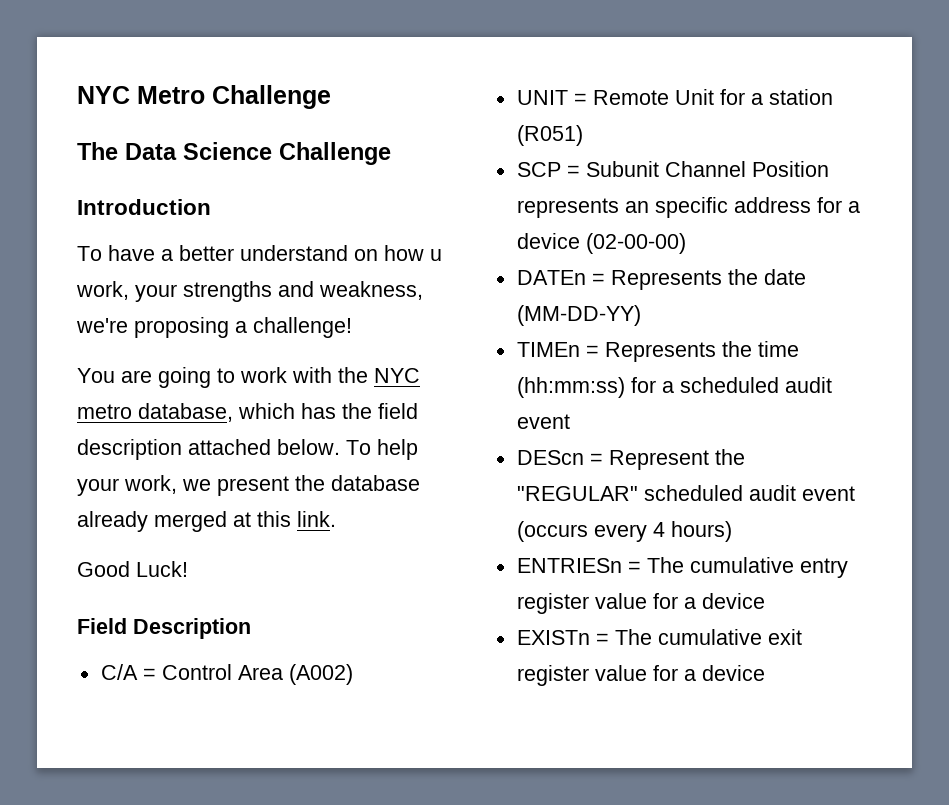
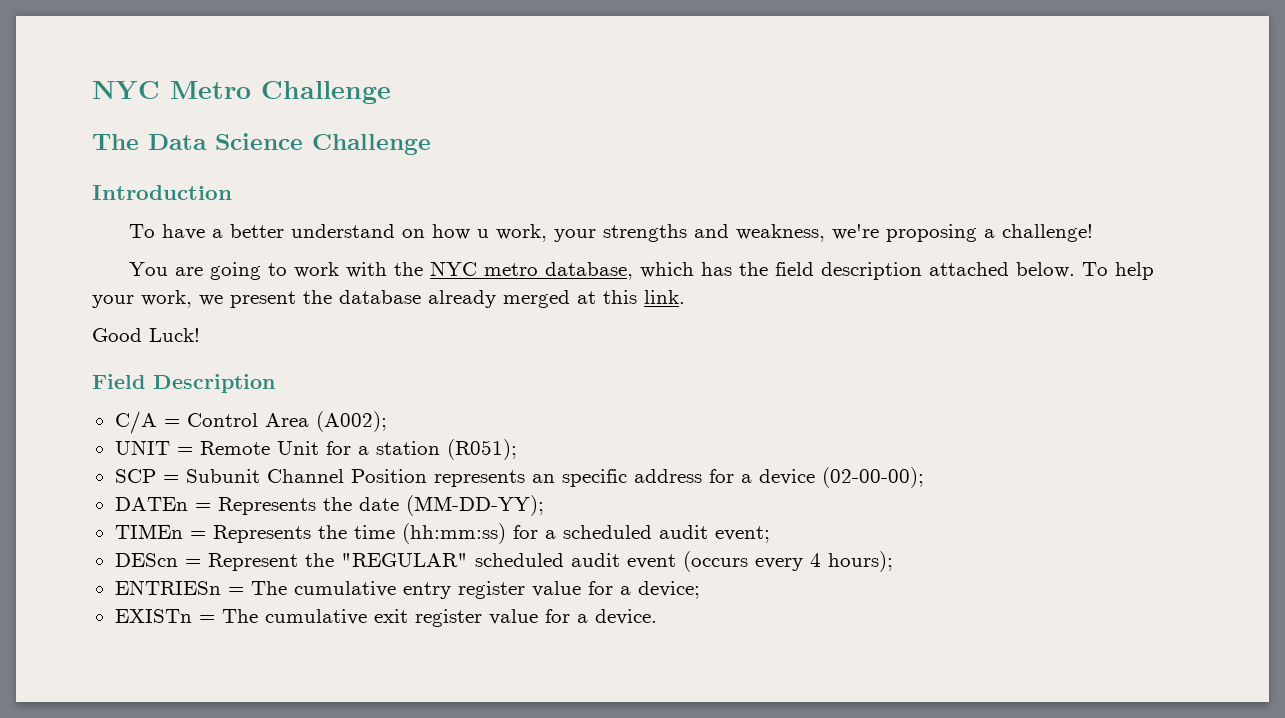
- C/A = Control Area (A002)
+ C/A = Control Area (A002);
- UNIT = Remote Unit for a station (R051)
+ UNIT = Remote Unit for a station (R051);
- SCP = Subunit Channel Position represents an specific address for a device (02-00-00)
+ SCP = Subunit Channel Position represents an specific address for a device (02-00-00);
- DATEn = Represents the date (MM-DD-YY)
+ DATEn = Represents the date (MM-DD-YY);
- TIMEn = Represents the time (hh:mm:ss) for a scheduled audit event
+ TIMEn = Represents the time (hh:mm:ss) for a scheduled audit event;
- DEScn = Represent the "REGULAR" scheduled audit event (occurs every 4 hours)
+ DEScn = Represent the "REGULAR" scheduled audit event (occurs every 4 hours);
- ENTRIESn = The cumulative entry register value for a device
+ ENTRIESn = The cumulative entry register value for a device;
- EXISTn = The cumulative exit register value for a device
+ EXISTn = The cumulative exit register value for a device.

